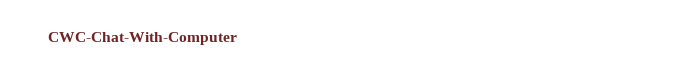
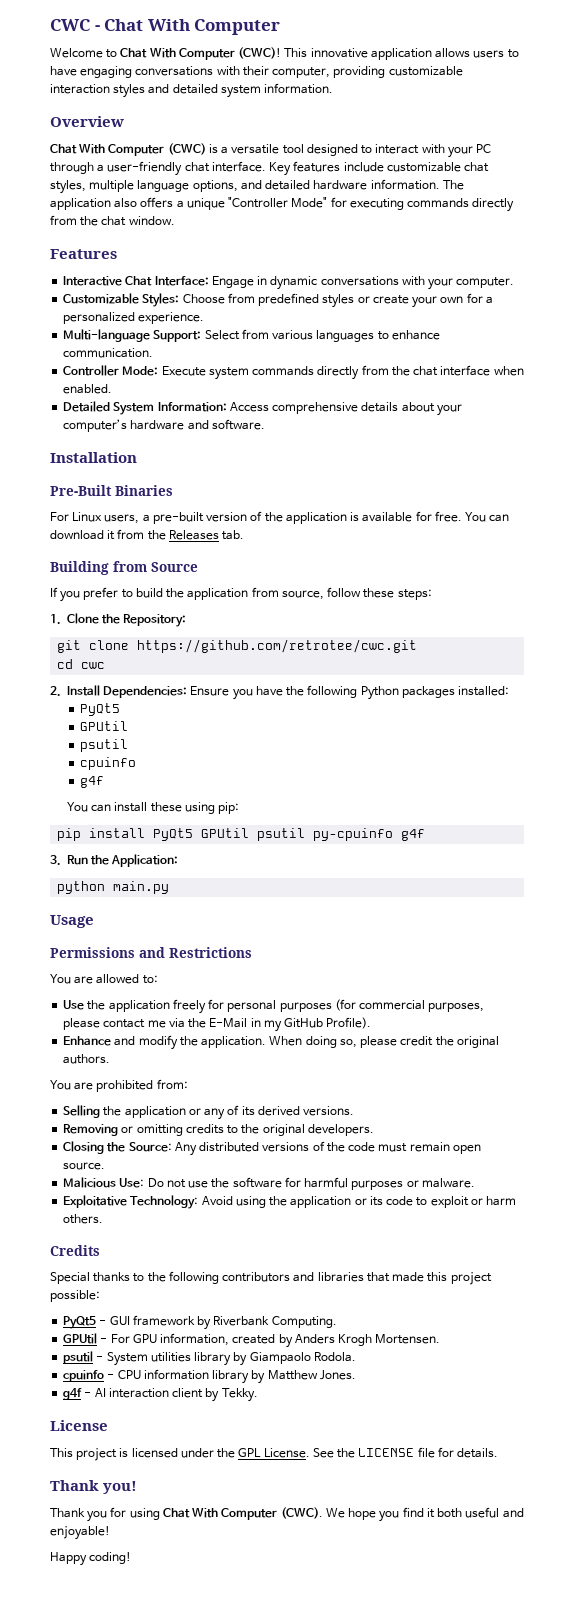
- CWC-Chat-With-Computer
+ CWC - Chat With Computer
+ Welcome to Chat With Computer (CWC)! This innovative application allows users to have engaging conversations with their computer, providing customizable interaction styles and detailed system information.
+ Overview
+ Chat With Computer (CWC) is a versatile tool designed to interact with your PC through a user-friendly chat interface. Key features include customizable chat styles, multiple language options, and detailed hardware information. The application also offers a unique "Controller Mode" for executing commands directly from the chat window.
+ Features
+ Interactive Chat Interface: Engage in dynamic conversations with your computer.
+ Customizable Styles: Choose from predefined styles or create your own for a personalized experience.
+ Multi-language Support: Select from various languages to enhance communication.
+ Controller Mode: Execute system commands directly from the chat interface when enabled.
+ Detailed System Information: Access comprehensive details about your computer’s hardware and software.
+ Installation
+ Pre-Built Binaries
+ For Linux users, a pre-built version of the application is available for free. You can download it from the Releases tab.
+ Building from Source
+ If you prefer to build the application from source, follow these steps:
+ 1. Clone the Repository:
+ git clone https://github.com/retrotee/cwc.git
+ cd cwc
+ 2. Install Dependencies: Ensure you have the following Python packages installed:
+ PyQt5
+ GPUtil
+ psutil
+ cpuinfo
+ g4f
+ You can install these using pip:
+ pip install PyQt5 GPUtil psutil py-cpuinfo g4f
+ 3. Run the Application:
+ python main.py
+ Usage
+ Permissions and Restrictions
+ You are allowed to:
+ Use the application freely for personal purposes (for commercial purposes, please contact me via the E-Mail in my GitHub Profile).
+ Enhance and modify the application. When doing so, please credit the original authors.
+ You are prohibited from:
+ Selling the application or any of its derived versions.
+ Removing or omitting credits to the original developers.
+ Closing the Source: Any distributed versions of the code must remain open source.
+ Malicious Use: Do not use the software for harmful purposes or malware.
+ Exploitative Technology: Avoid using the application or its code to exploit or harm others.
+ Credits
+ Special thanks to the following contributors and libraries that made this project possible:
+ PyQt5 - GUI framework by Riverbank Computing.
+ GPUtil - For GPU information, created by Anders Krogh Mortensen.
+ psutil - System utilities library by Giampaolo Rodola.
+ cpuinfo - CPU information library by Matthew Jones.
+ g4f - AI interaction client by Tekky.
+ License
+ This project is licensed under the GPL License. See the LICENSE file for details.
+ Thank you!
+ Thank you for using Chat With Computer (CWC). We hope you find it both useful and enjoyable!
+ Happy coding!

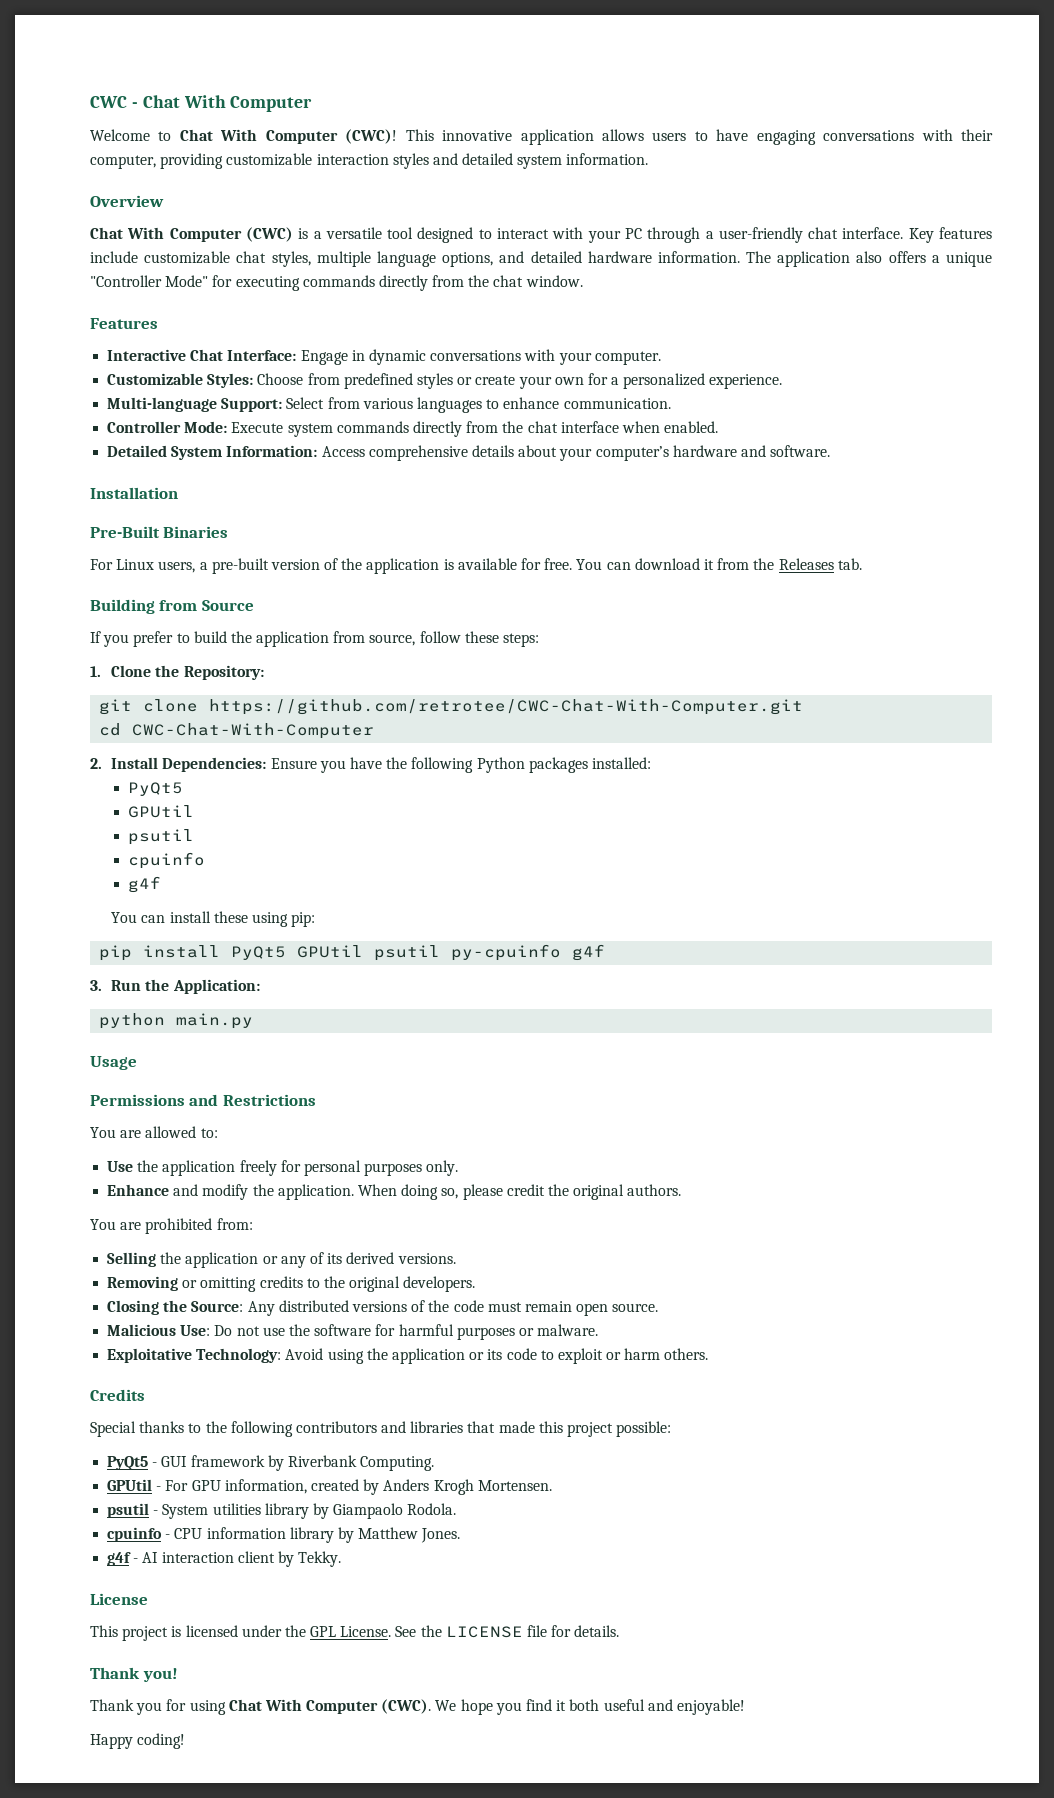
- git clone https://github.com/retrotee/cwc.git
+ git clone https://github.com/retrotee/CWC-Chat-With-Computer.git
- cd cwc
+ cd CWC-Chat-With-Computer
- Use the application freely for personal purposes (for commercial purposes, please contact me via the E-Mail in my GitHub Profile).
+ Use the application freely for personal purposes only.

